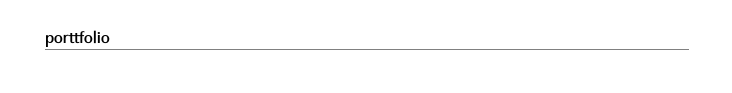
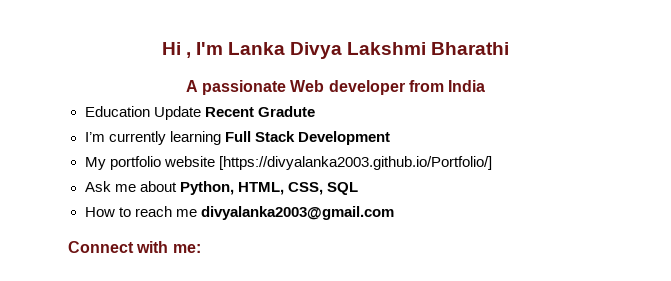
- porttfolio
+ Hi , I'm Lanka Divya Lakshmi Bharathi
+ A passionate Web developer from India
+ Education Update Recent Gradute
+ I’m currently learning Full Stack Development
+ My portfolio website [https://divyalanka2003.github.io/Portfolio/]
+ Ask me about Python, HTML, CSS, SQL
+ How to reach me divyalanka2003@gmail.com
+ Connect with me:

